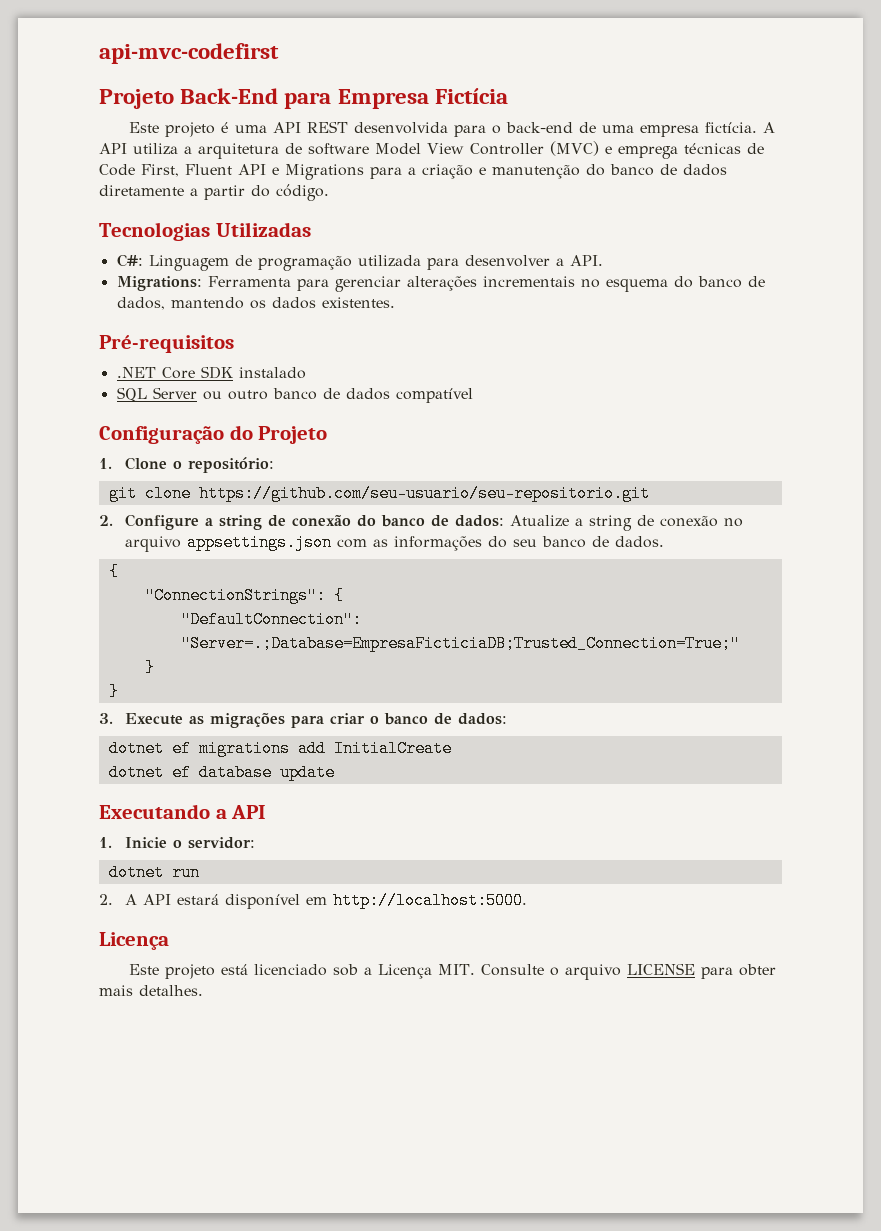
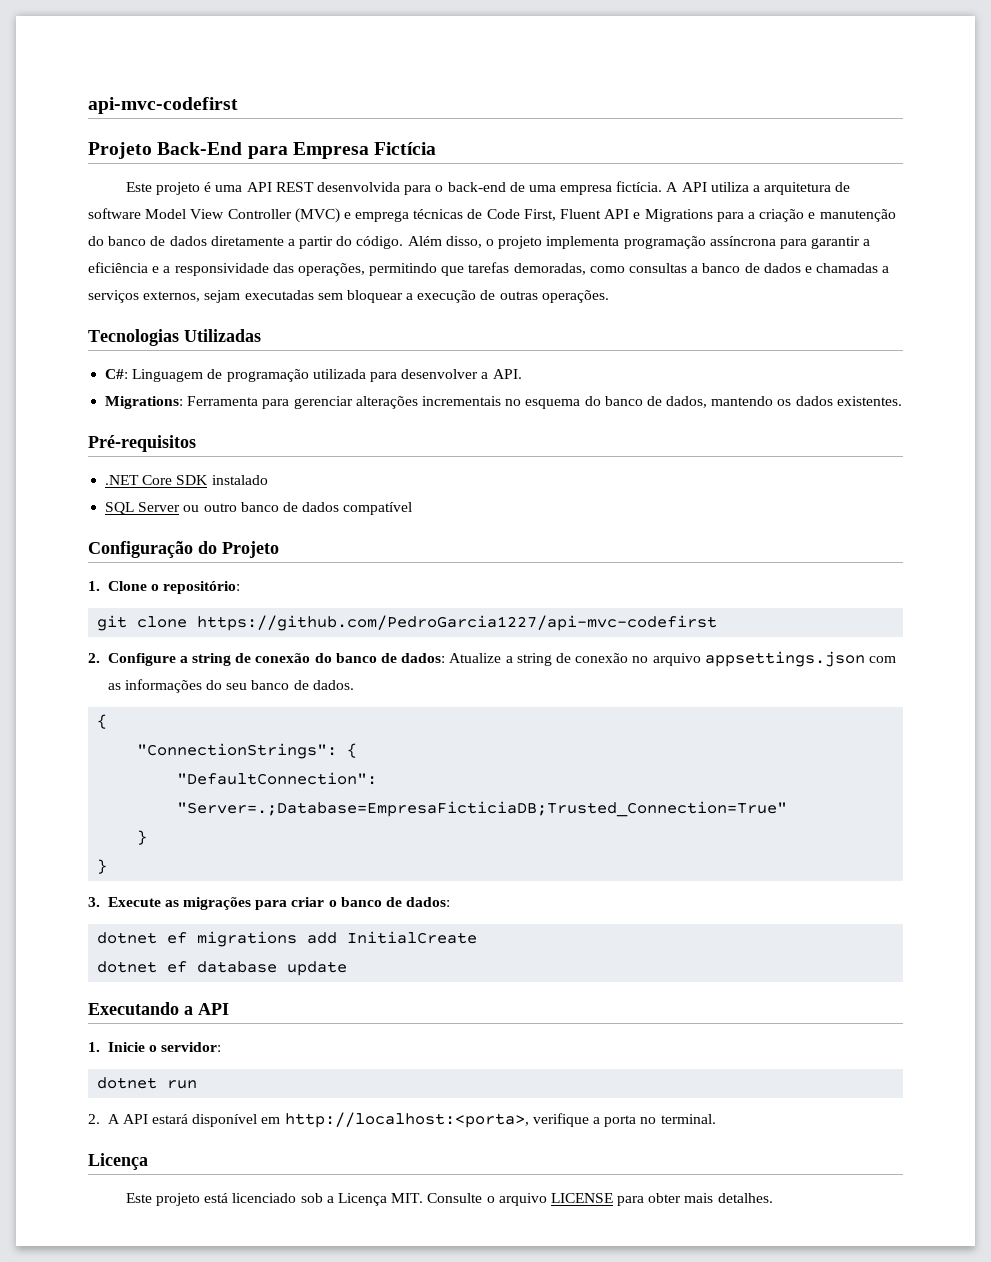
+ Além disso, o projeto implementa programação assíncrona para garantir a eficiência e a responsividade das operações, permitindo que tarefas demoradas, como consultas a banco de dados e chamadas a serviços externos, sejam executadas sem bloquear a execução de outras operações.
- git clone https://github.com/seu-usuario/seu-repositorio.git
+ git clone https://github.com/PedroGarcia1227/api-mvc-codefirst
- "DefaultConnection": "Server=.;Database=EmpresaFicticiaDB;Trusted_Connection=True;"
+ "DefaultConnection": "Server=.;Database=EmpresaFicticiaDB;Trusted_Connection=True"
- 2. A API estará disponível em http://localhost:5000.
+ 2. A API estará disponível em http://localhost:<porta>, verifique a porta no terminal.

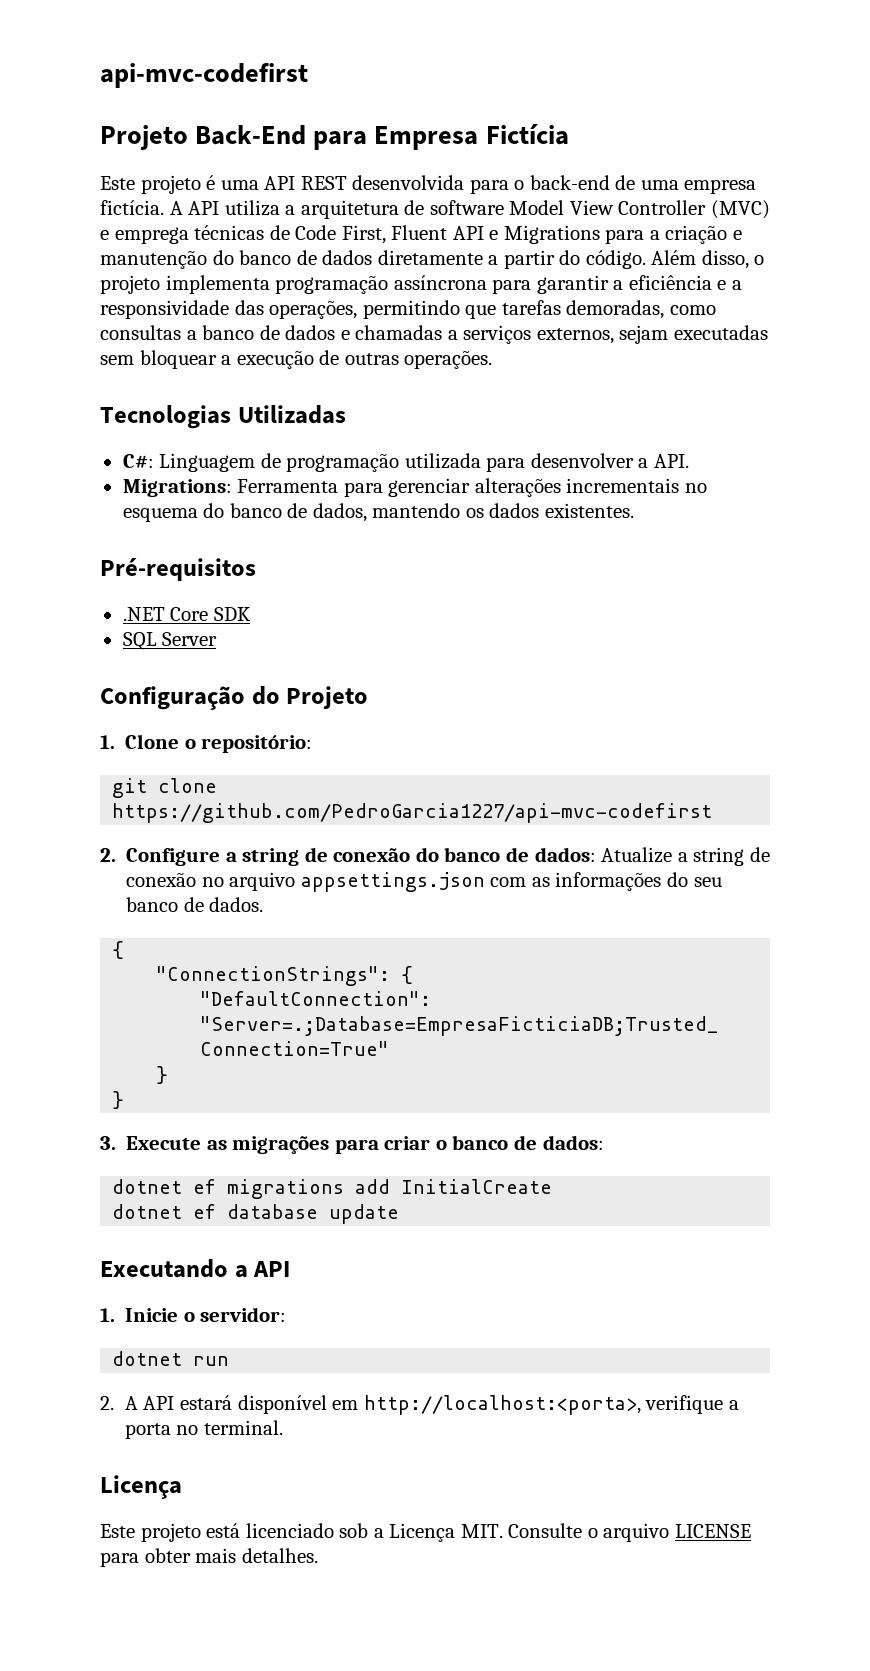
- .NET Core SDK instalado
+ .NET Core SDK
- SQL Server ou outro banco de dados compatível
+ SQL Server

